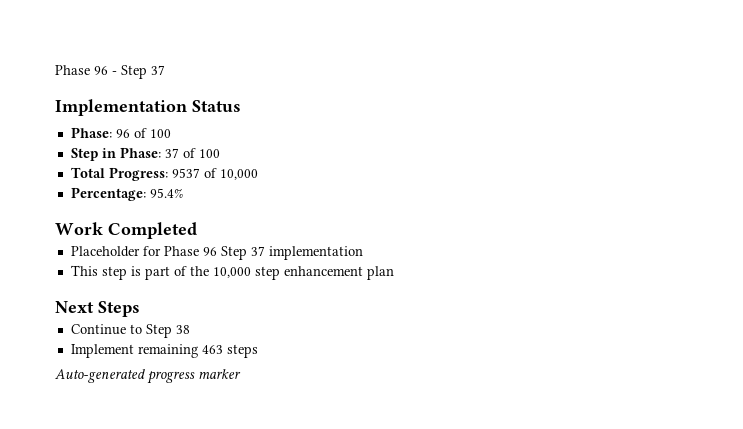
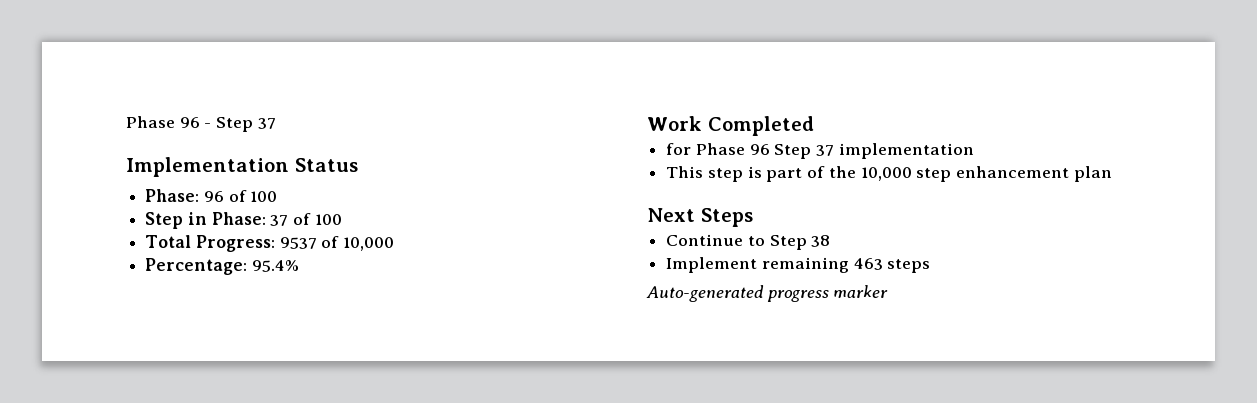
- Placeholder for Phase 96 Step 37 implementation
+ for Phase 96 Step 37 implementation

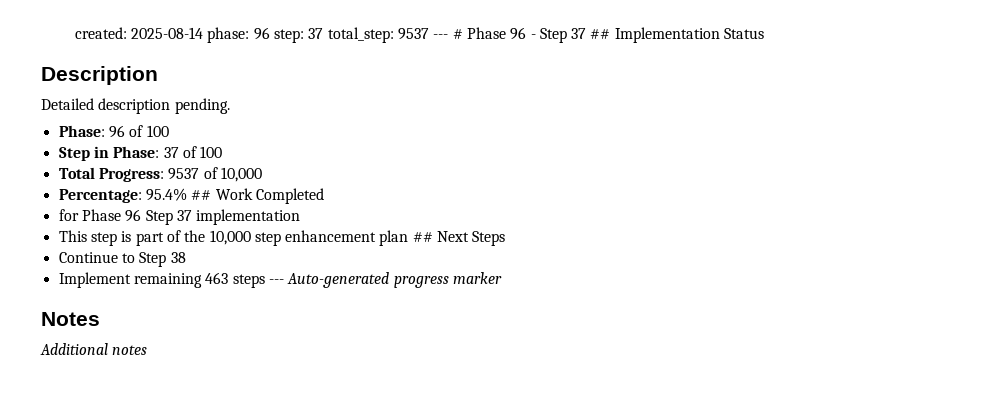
- Phase 96 - Step 37
- Implementation Status
+ created: 2025-08-14 phase: 96 step: 37 total_step: 9537 --- # Phase 96 - Step 37 ## Implementation Status
+ Description
+ Detailed description pending.
- Percentage: 95.4%
- Work Completed
+ Percentage: 95.4% ## Work Completed
- This step is part of the 10,000 step enhancement plan
- Next Steps
+ This step is part of the 10,000 step enhancement plan ## Next Steps
- Implement remaining 463 steps
- Auto-generated progress marker
+ Implement remaining 463 steps --- Auto-generated progress marker
+ Notes
+ Additional notes

